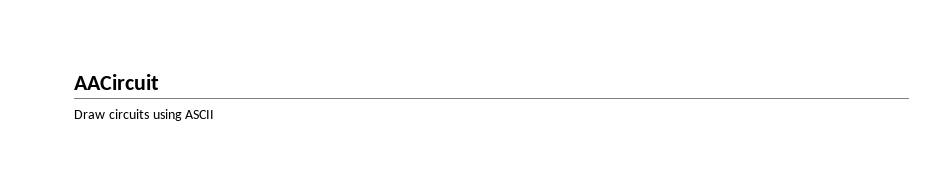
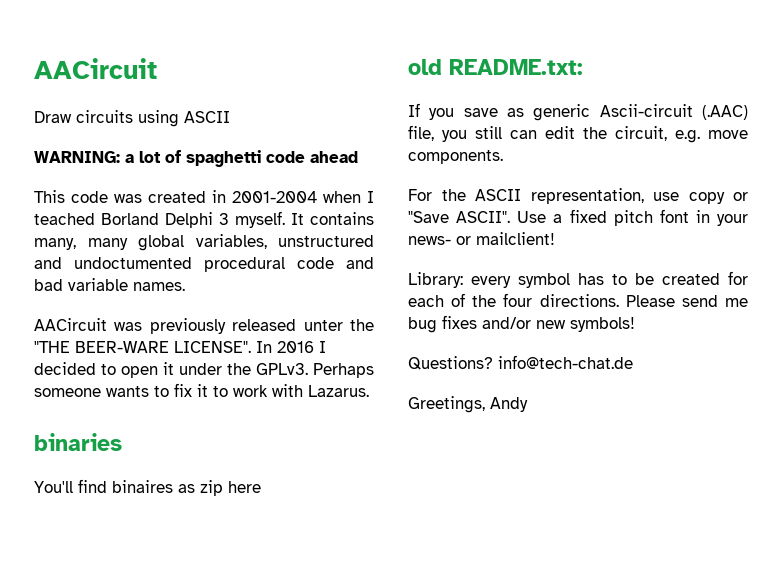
+ WARNING: a lot of spaghetti code ahead
+ This code was created in 2001-2004 when I teached Borland Delphi 3 myself. It contains many, many global variables, unstructured and undoctumented procedural code and bad variable names.
+ AACircuit was previously released unter the "THE BEER-WARE LICENSE". In 2016 I decided to open it under the GPLv3. Perhaps someone wants to fix it to work with Lazarus.
+ binaries
+ You'll find binaires as zip here
+ old README.txt:
+ If you save as generic Ascii-circuit (.AAC) file, you still can edit the circuit, e.g. move components.
+ For the ASCII representation, use copy or "Save ASCII". Use a fixed pitch font in your news- or mailclient!
+ Library: every symbol has to be created for each of the four directions. Please send me bug fixes and/or new symbols!
+ Questions? info@tech-chat.de
+ Greetings, Andy

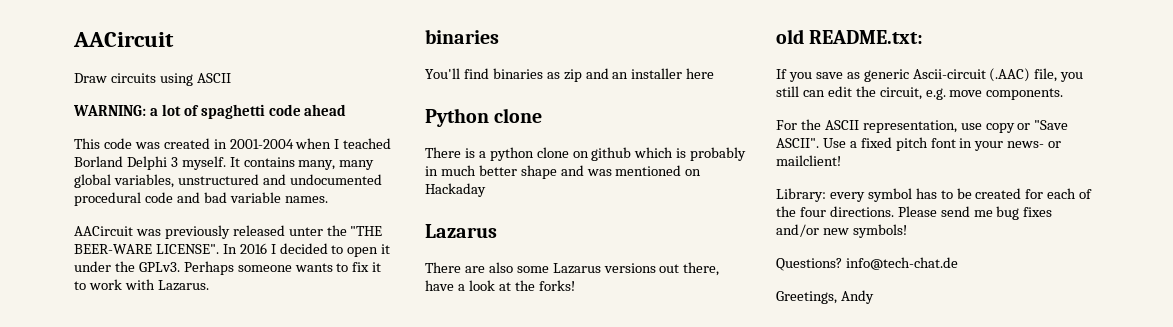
- It contains many, many global variables, unstructured and undoctumented procedural code and bad variable names.
+ It contains many, many global variables, unstructured and undocumented procedural code and bad variable names.
- You'll find binaires as zip here
+ You'll find binaries as zip and an installer here
+ Python clone
+ There is a python clone on github which is probably in much better shape and was mentioned on Hackaday
+ Lazarus
+ There are also some Lazarus versions out there, have a look at the forks!

